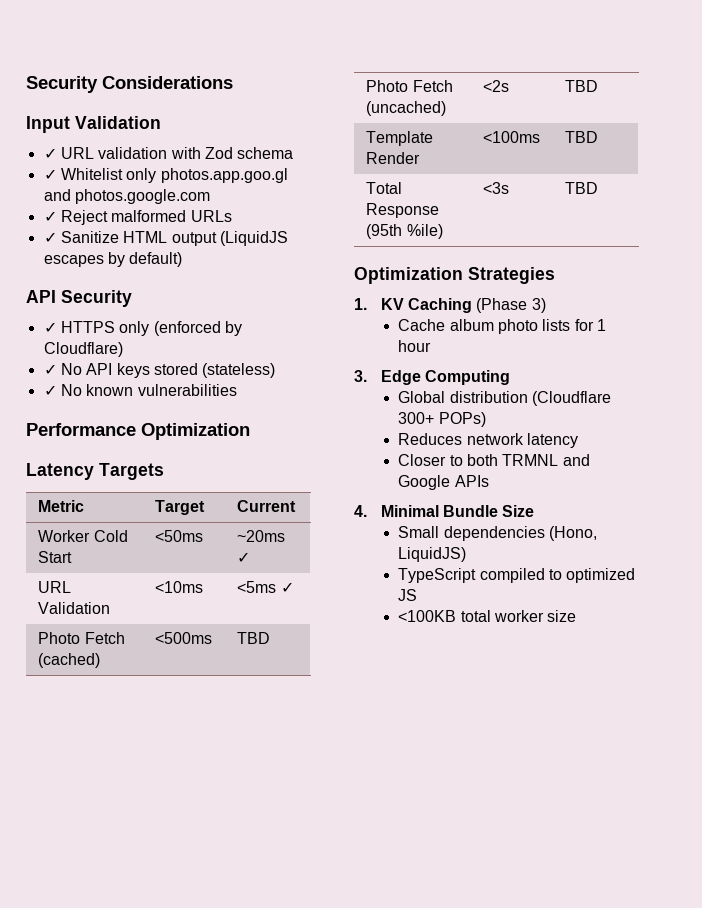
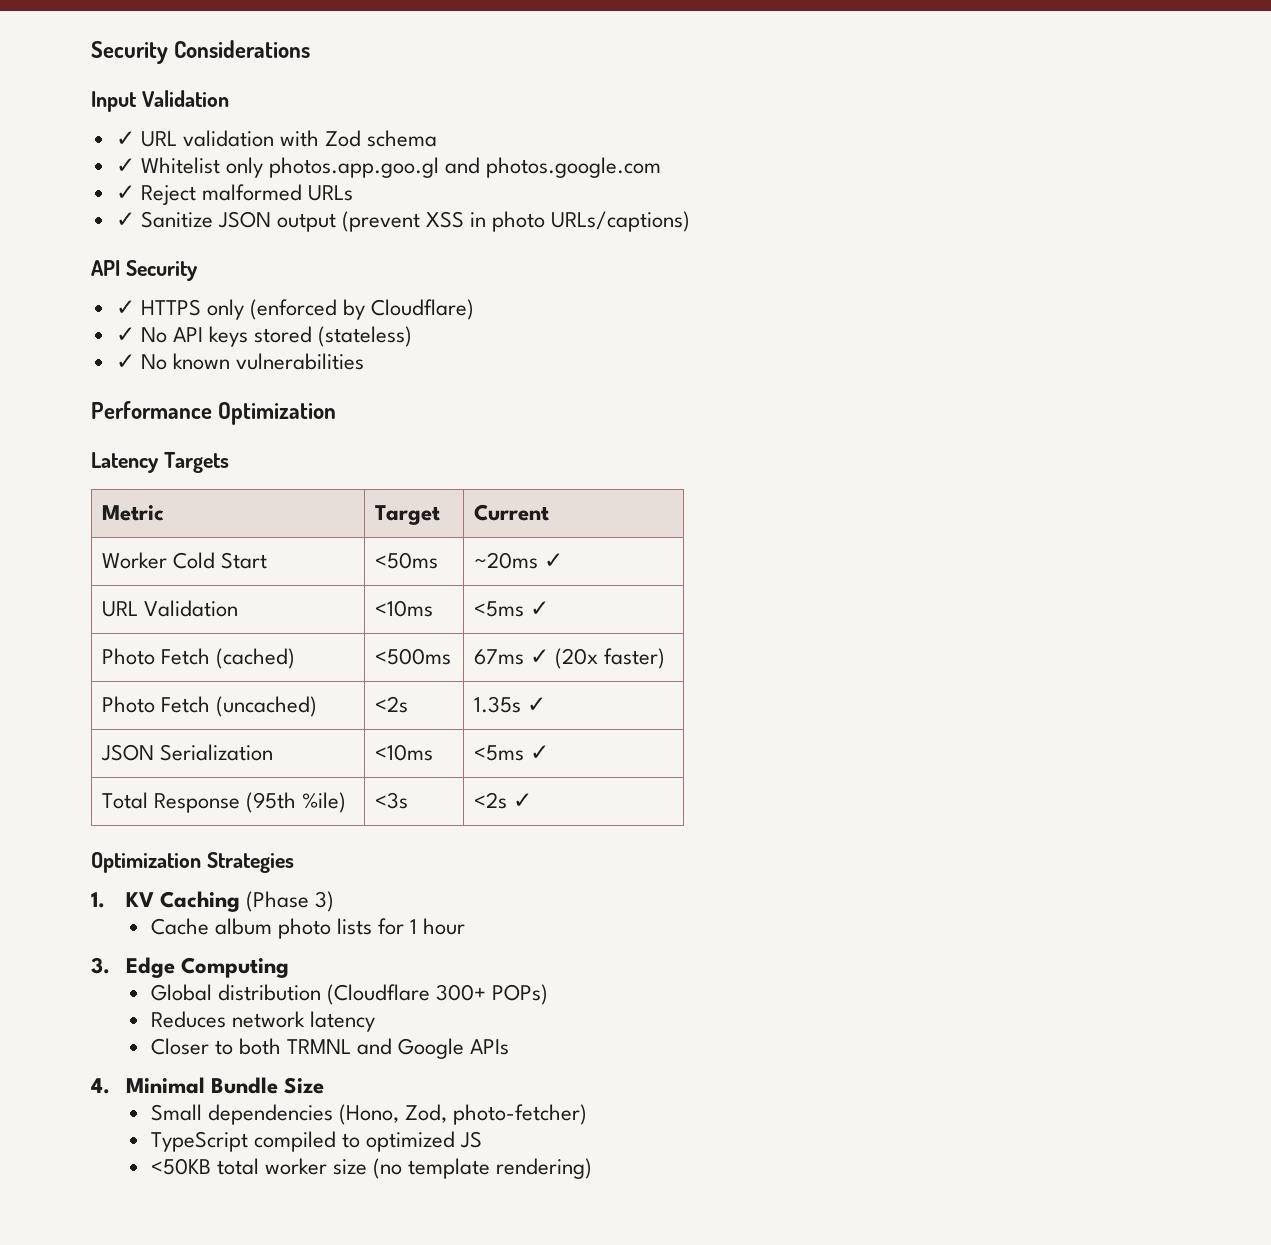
- ✓ Sanitize HTML output (LiquidJS escapes by default)
+ ✓ Sanitize JSON output (prevent XSS in photo URLs/captions)
- Photo Fetch (cached) | <500ms | TBD
+ Photo Fetch (cached) | <500ms | 67ms ✓ (20x faster)
- Photo Fetch (uncached) | <2s | TBD
- Template Render | <100ms | TBD
+ Photo Fetch (uncached) | <2s | 1.35s ✓
+ JSON Serialization | <10ms | <5ms ✓
- Total Response (95th %ile) | <3s | TBD
+ Total Response (95th %ile) | <3s | <2s ✓
- Small dependencies (Hono, LiquidJS)
+ Small dependencies (Hono, Zod, photo-fetcher)
- <100KB total worker size
+ <50KB total worker size (no template rendering)

